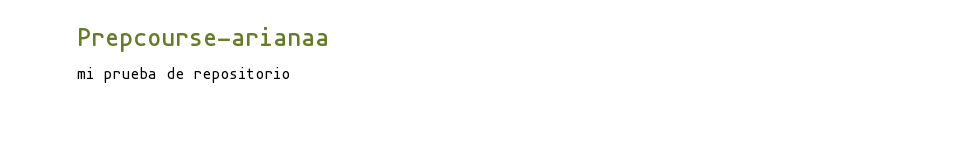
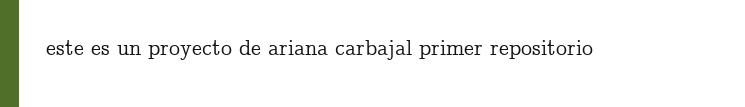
- Prepcourse-arianaa
- mi prueba de repositorio
+ este es un proyecto de ariana carbajal primer repositorio

